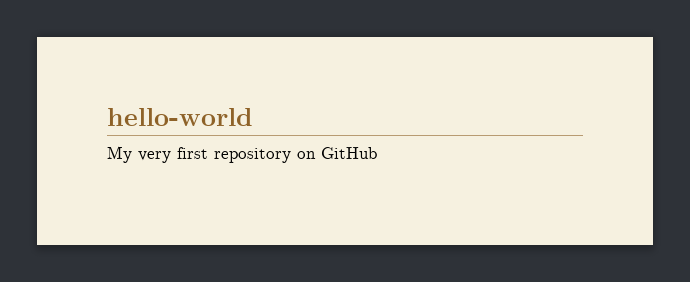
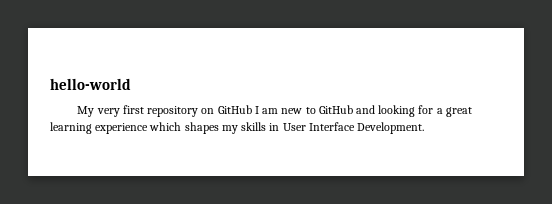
- My very first repository on GitHub
+ My very first repository on GitHub I am new to GitHub and looking for a great learning experience which shapes my skills in User Interface Development.

